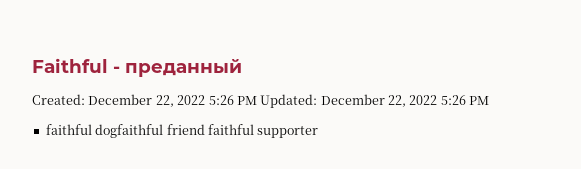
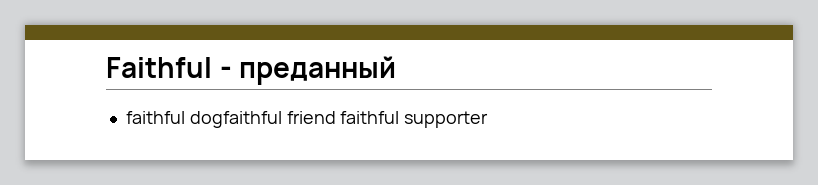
- Created: December 22, 2022 5:26 PM Updated: December 22, 2022 5:26 PM

